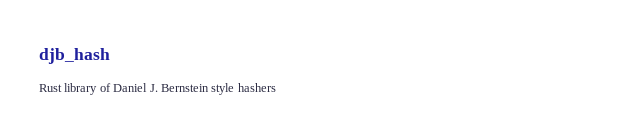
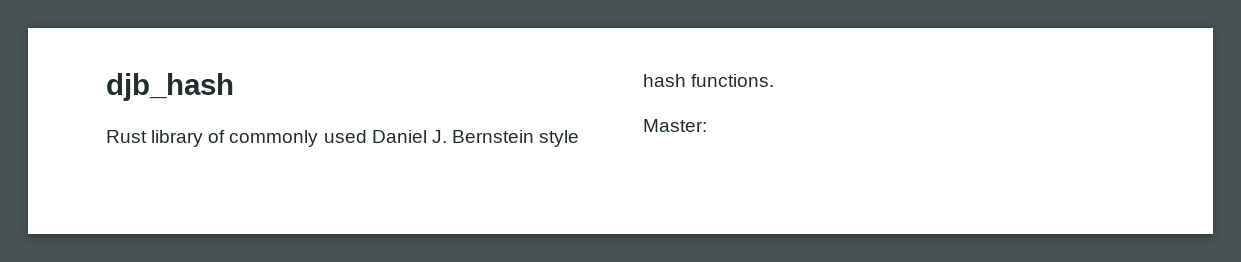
- Rust library of Daniel J. Bernstein style hashers
+ Rust library of commonly used Daniel J. Bernstein style hash functions.
+ Master:

